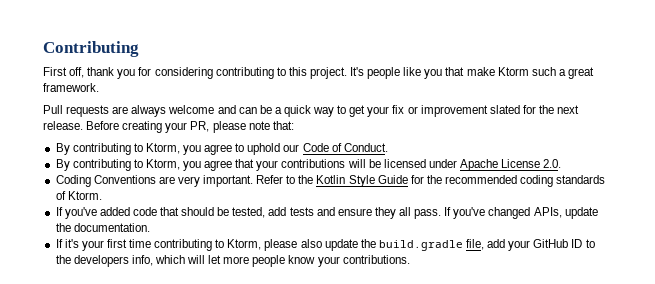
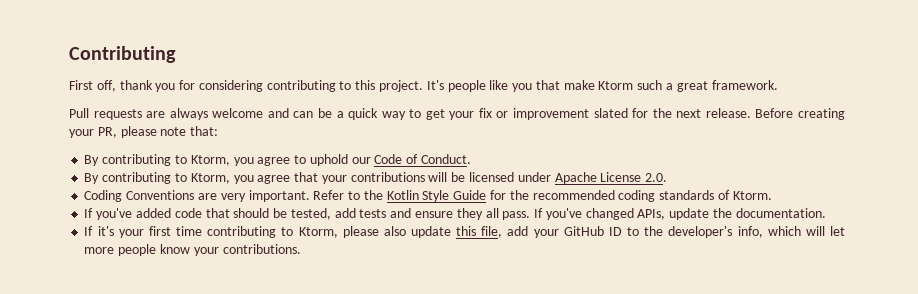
- If it's your first time contributing to Ktorm, please also update the build.gradle file, add your GitHub ID to the developers info, which will let more people know your contributions.
+ If it's your first time contributing to Ktorm, please also update this file, add your GitHub ID to the developer's info, which will let more people know your contributions.

